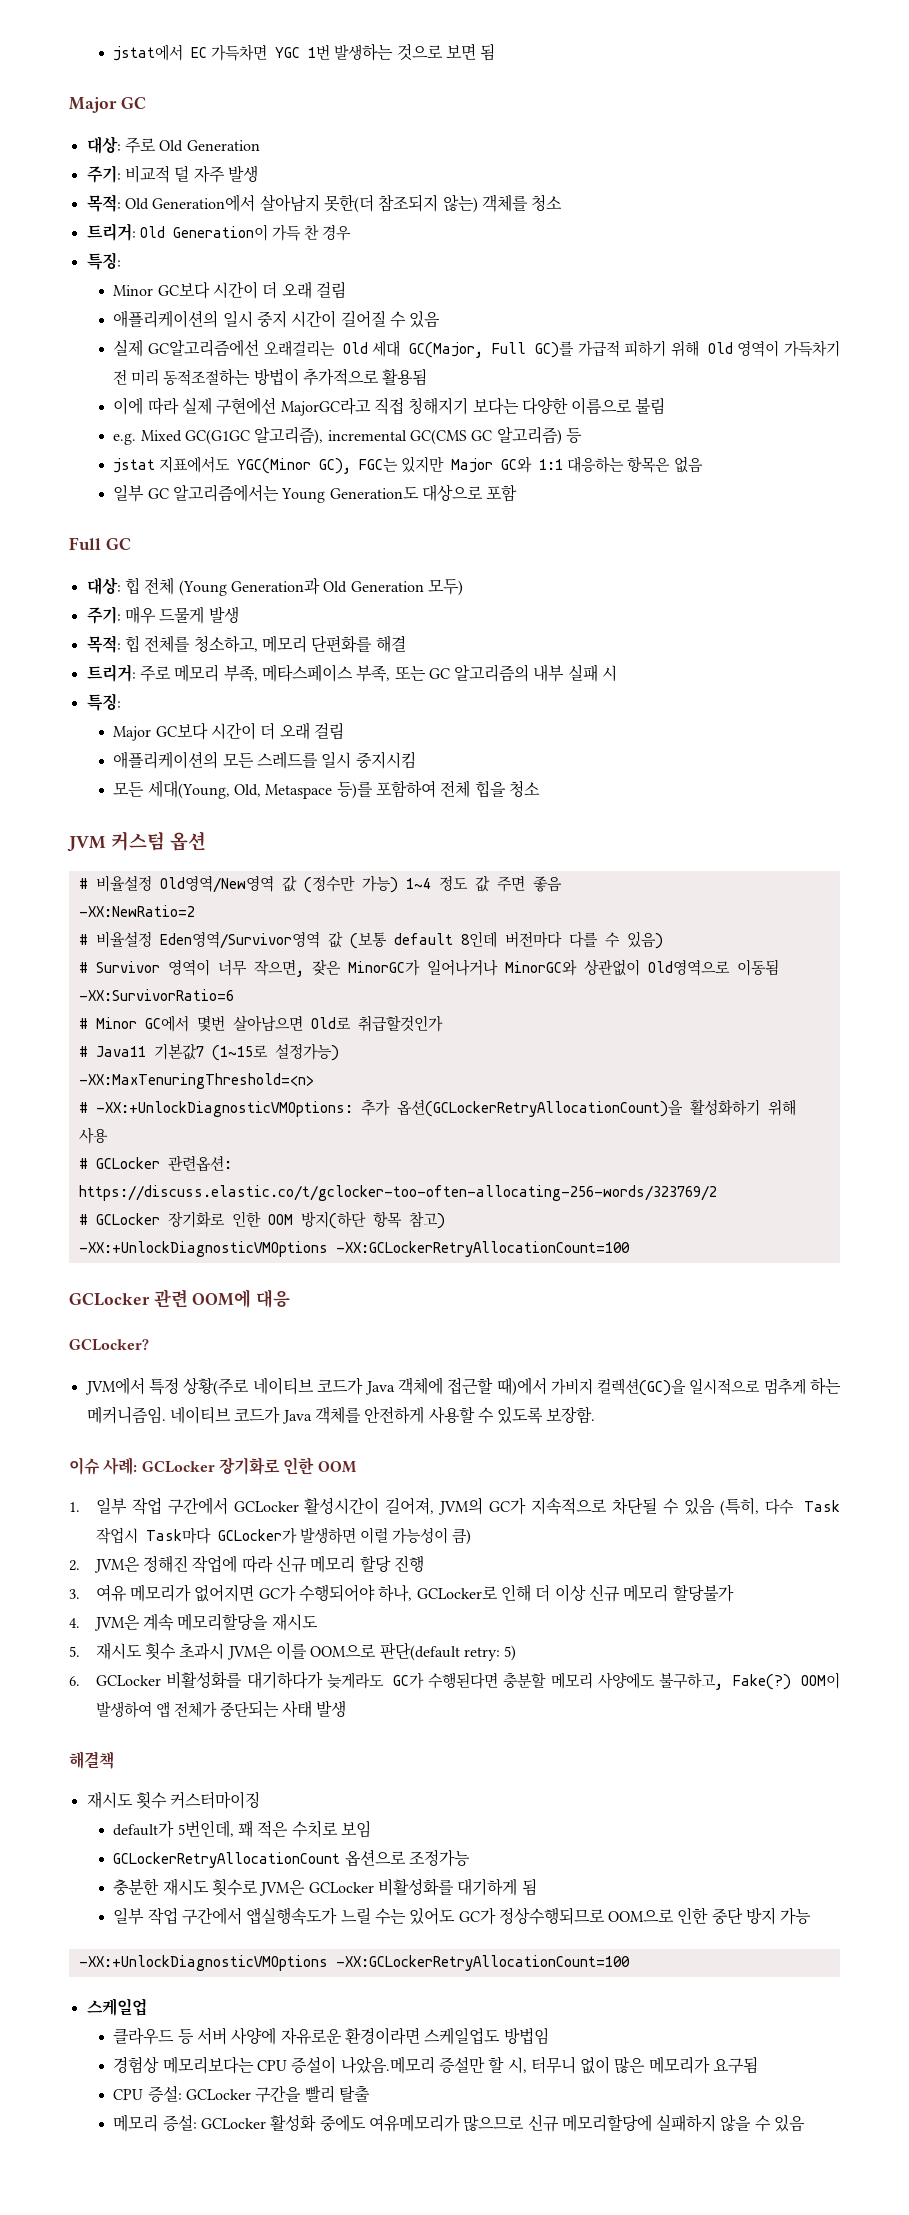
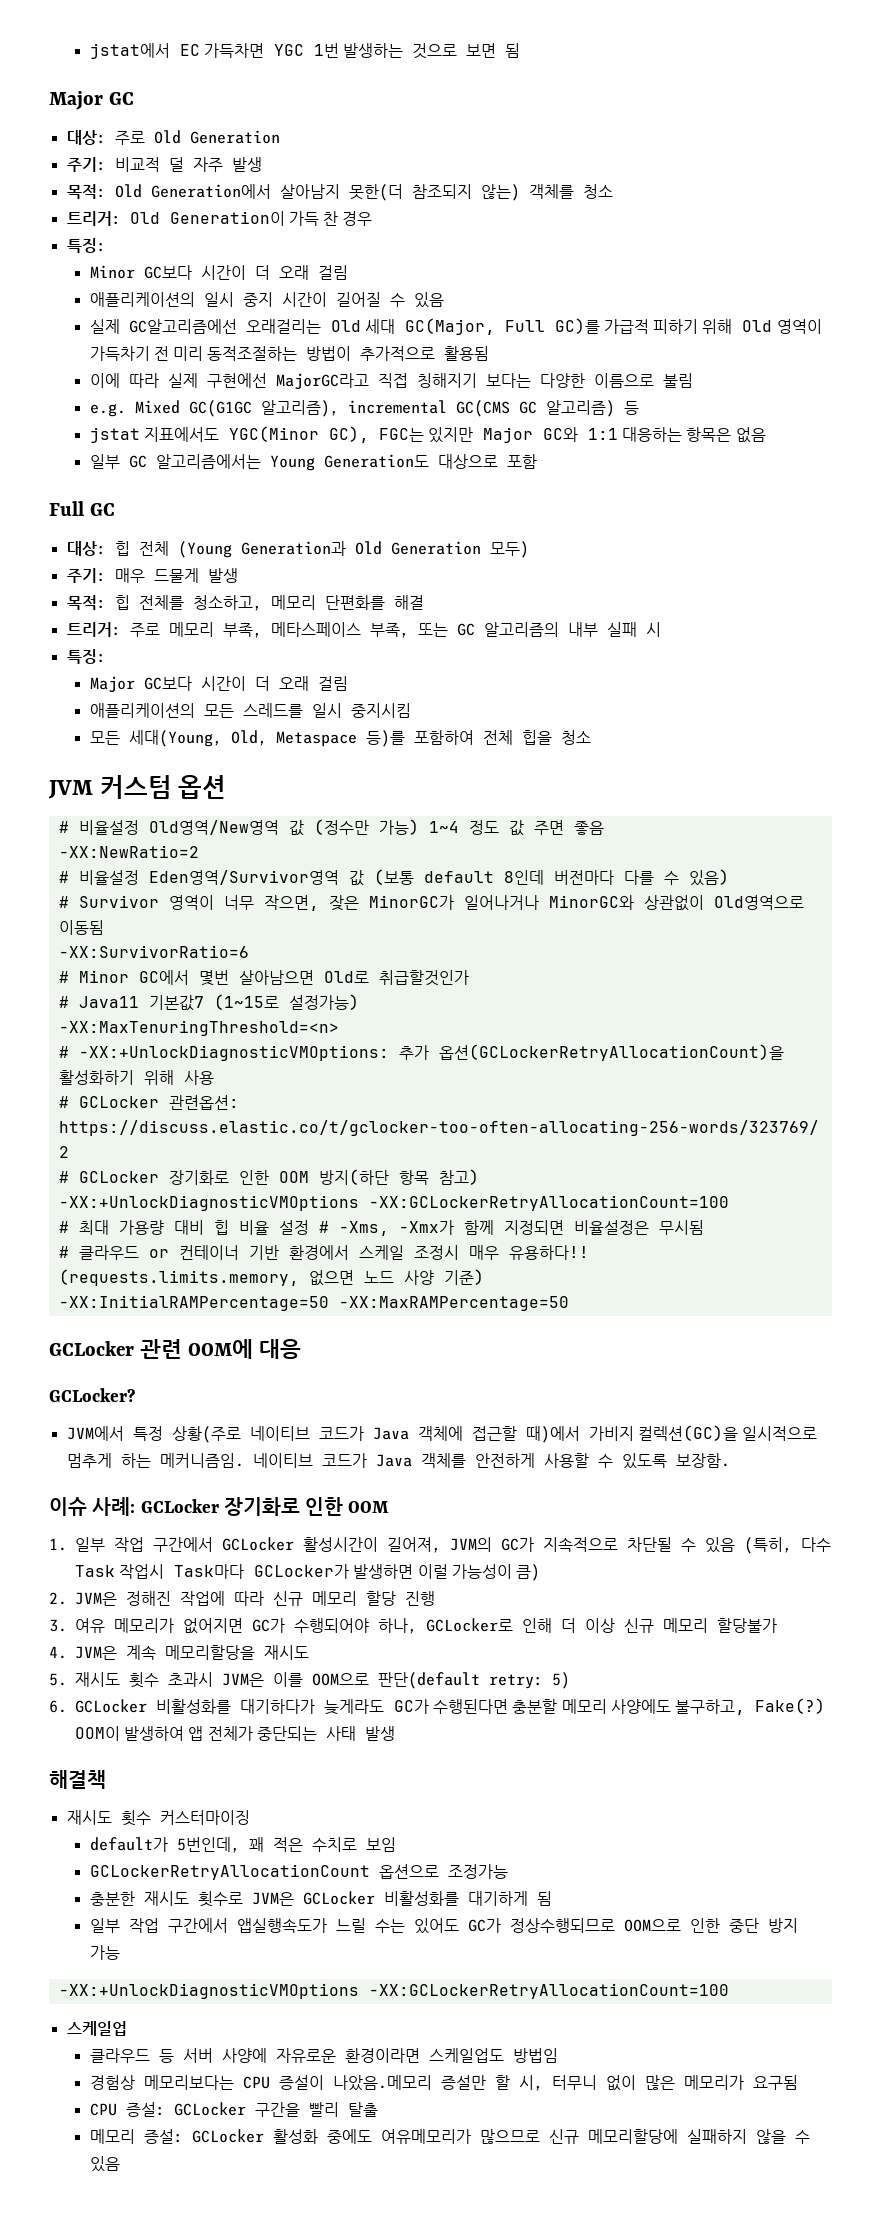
+ # 최대 가용량 대비 힙 비율 설정 # -Xms, -Xmx가 함께 지정되면 비율설정은 무시됨
+ # 클라우드 or 컨테이너 기반 환경에서 스케일 조정시 매우 유용하다!! (requests.limits.memory, 없으면 노드 사양 기준)
+ -XX:InitialRAMPercentage=50 -XX:MaxRAMPercentage=50

